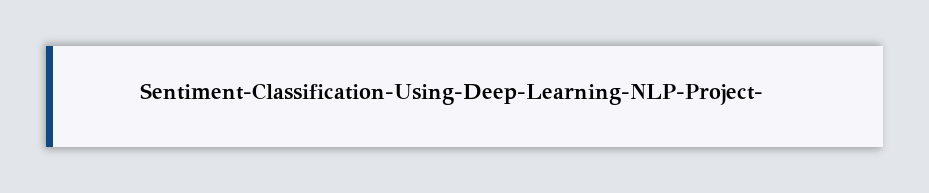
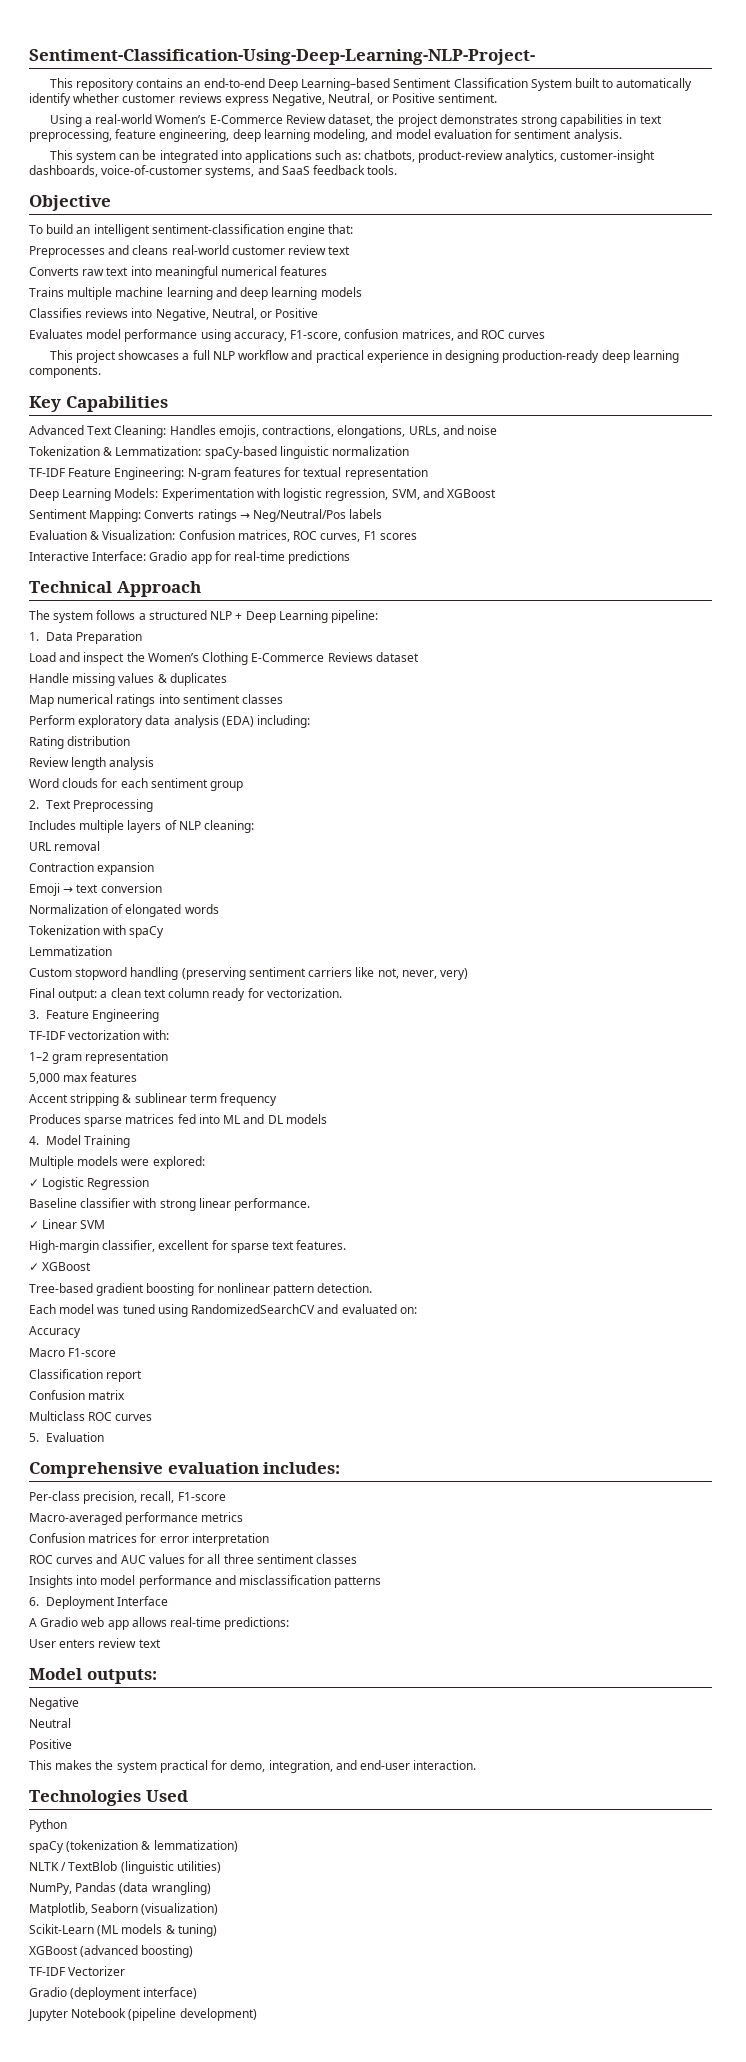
+ This repository contains an end-to-end Deep Learning–based Sentiment Classification System built to automatically identify whether customer reviews express Negative, Neutral, or Positive sentiment.
+ Using a real-world Women’s E-Commerce Review dataset, the project demonstrates strong capabilities in text preprocessing, feature engineering, deep learning modeling, and model evaluation for sentiment analysis.
+ This system can be integrated into applications such as: chatbots, product-review analytics, customer-insight dashboards, voice-of-customer systems, and SaaS feedback tools.
+ Objective
+ To build an intelligent sentiment-classification engine that:
+ Preprocesses and cleans real-world customer review text
+ Converts raw text into meaningful numerical features
+ Trains multiple machine learning and deep learning models
+ Classifies reviews into Negative, Neutral, or Positive
+ Evaluates model performance using accuracy, F1-score, confusion matrices, and ROC curves
+ This project showcases a full NLP workflow and practical experience in designing production-ready deep learning components.
+ Key Capabilities
+ Advanced Text Cleaning: Handles emojis, contractions, elongations, URLs, and noise
+ Tokenization & Lemmatization: spaCy-based linguistic normalization
+ TF-IDF Feature Engineering: N-gram features for textual representation
+ Deep Learning Models: Experimentation with logistic regression, SVM, and XGBoost
+ Sentiment Mapping: Converts ratings → Neg/Neutral/Pos labels
+ Evaluation & Visualization: Confusion matrices, ROC curves, F1 scores
+ Interactive Interface: Gradio app for real-time predictions
+ Technical Approach
+ The system follows a structured NLP + Deep Learning pipeline:
+ 1. Data Preparation
+ Load and inspect the Women’s Clothing E-Commerce Reviews dataset
+ Handle missing values & duplicates
+ Map numerical ratings into sentiment classes
+ Perform exploratory data analysis (EDA) including:
+ Rating distribution
+ Review length analysis
+ Word clouds for each sentiment group
+ 2. Text Preprocessing
+ Includes multiple layers of NLP cleaning:
+ URL removal
+ Contraction expansion
+ Emoji → text conversion
+ Normalization of elongated words
+ Tokenization with spaCy
+ Lemmatization
+ Custom stopword handling (preserving sentiment carriers like not, never, very)
+ Final output: a clean text column ready for vectorization.
+ 3. Feature Engineering
+ TF-IDF vectorization with:
+ 1–2 gram representation
+ 5,000 max features
+ Accent stripping & sublinear term frequency
+ Produces sparse matrices fed into ML and DL models
+ 4. Model Training
+ Multiple models were explored:
+ ✓ Logistic Regression
+ Baseline classifier with strong linear performance.
+ ✓ Linear SVM
+ High-margin classifier, excellent for sparse text features.
+ ✓ XGBoost
+ Tree-based gradient boosting for nonlinear pattern detection.
+ Each model was tuned using RandomizedSearchCV and evaluated on:
+ Accuracy
+ Macro F1-score
+ Classification report
+ Confusion matrix
+ Multiclass ROC curves
+ 5. Evaluation
+ Comprehensive evaluation includes:
+ Per-class precision, recall, F1-score
+ Macro-averaged performance metrics
+ Confusion matrices for error interpretation
+ ROC curves and AUC values for all three sentiment classes
+ Insights into model performance and misclassification patterns
+ 6. Deployment Interface
+ A Gradio web app allows real-time predictions:
+ User enters review text
+ Model outputs:
+ Negative
+ Neutral
+ Positive
+ This makes the system practical for demo, integration, and end-user interaction.
+ Technologies Used
+ Python
+ spaCy (tokenization & lemmatization)
+ NLTK / TextBlob (linguistic utilities)
+ NumPy, Pandas (data wrangling)
+ Matplotlib, Seaborn (visualization)
+ Scikit-Learn (ML models & tuning)
+ XGBoost (advanced boosting)
+ TF-IDF Vectorizer
+ Gradio (deployment interface)
+ Jupyter Notebook (pipeline development)

